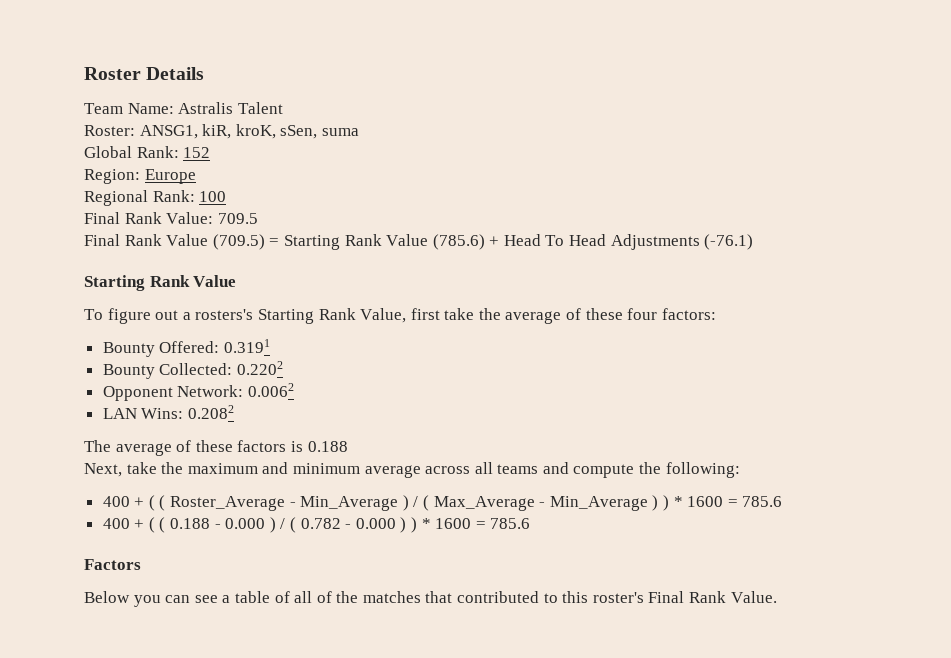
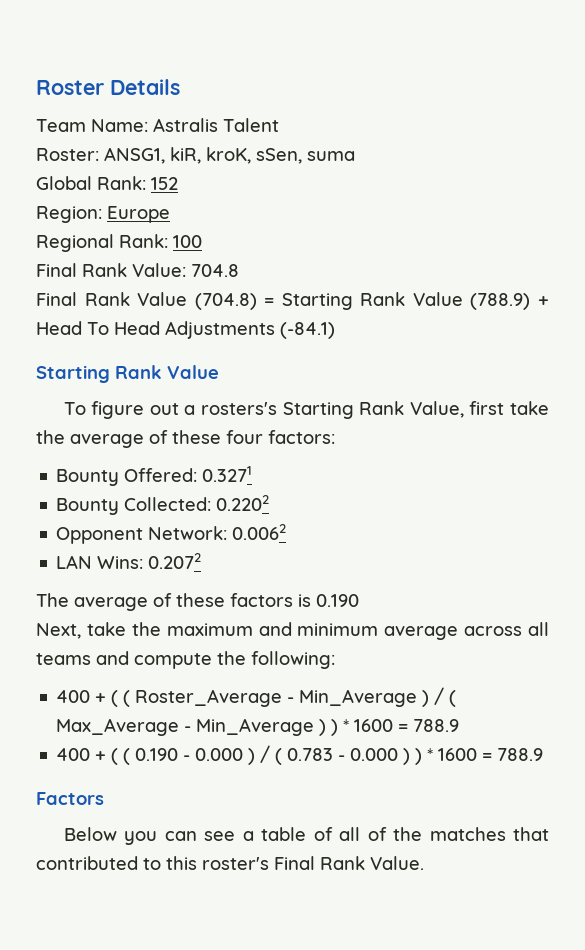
- Final Rank Value: 709.5
+ Final Rank Value: 704.8
- Final Rank Value (709.5) = Starting Rank Value (785.6) + Head To Head Adjustments (-76.1)
+ Final Rank Value (704.8) = Starting Rank Value (788.9) + Head To Head Adjustments (-84.1)
- Bounty Offered: 0.3191
+ Bounty Offered: 0.3271
- LAN Wins: 0.2082
+ LAN Wins: 0.2072
- The average of these factors is 0.188
+ The average of these factors is 0.190
- 400 + ( ( Roster_Average - Min_Average ) / ( Max_Average - Min_Average ) ) * 1600 = 785.6
- 400 + ( ( 0.188 - 0.000 ) / ( 0.782 - 0.000 ) ) * 1600 = 785.6
+ 400 + ( ( Roster_Average - Min_Average ) / ( Max_Average - Min_Average ) ) * 1600 = 788.9
+ 400 + ( ( 0.190 - 0.000 ) / ( 0.783 - 0.000 ) ) * 1600 = 788.9

